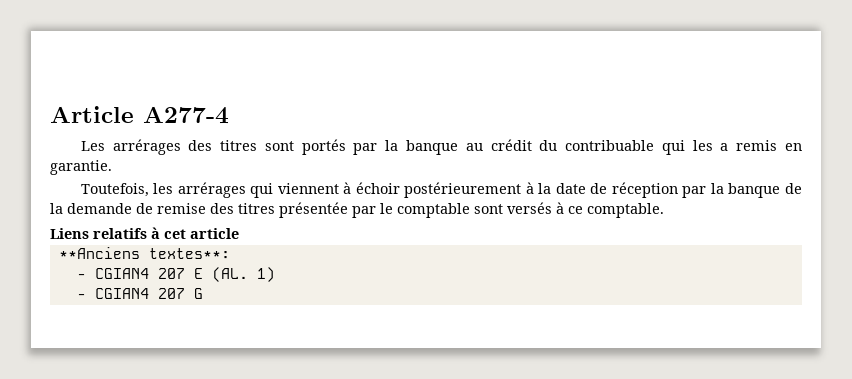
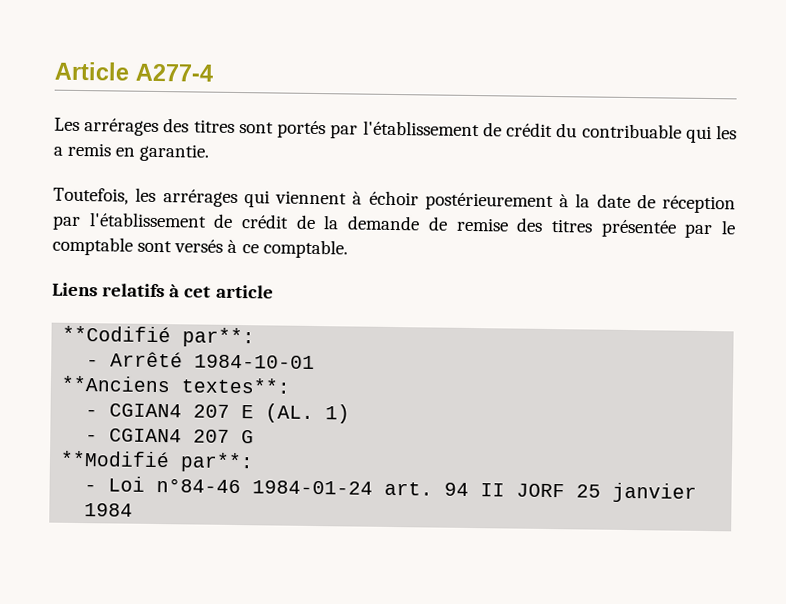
- Les arrérages des titres sont portés par la banque au crédit du contribuable qui les a remis en garantie.
+ Les arrérages des titres sont portés par l'établissement de crédit du contribuable qui les a remis en garantie.
- Toutefois, les arrérages qui viennent à échoir postérieurement à la date de réception par la banque de la demande de remise des titres présentée par le comptable sont versés à ce comptable.
+ Toutefois, les arrérages qui viennent à échoir postérieurement à la date de réception par l'établissement de crédit de la demande de remise des titres présentée par le comptable sont versés à ce comptable.
+ **Codifié par**:
+ - Arrêté 1984-10-01
+ **Modifié par**:
+ - Loi n°84-46 1984-01-24 art. 94 II JORF 25 janvier 1984

